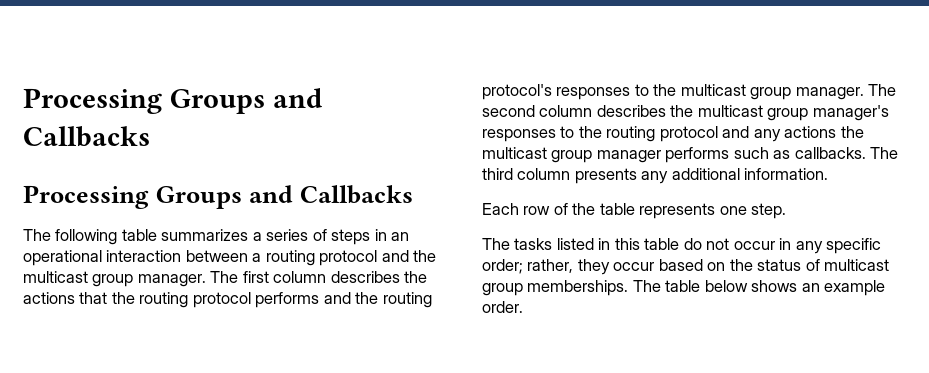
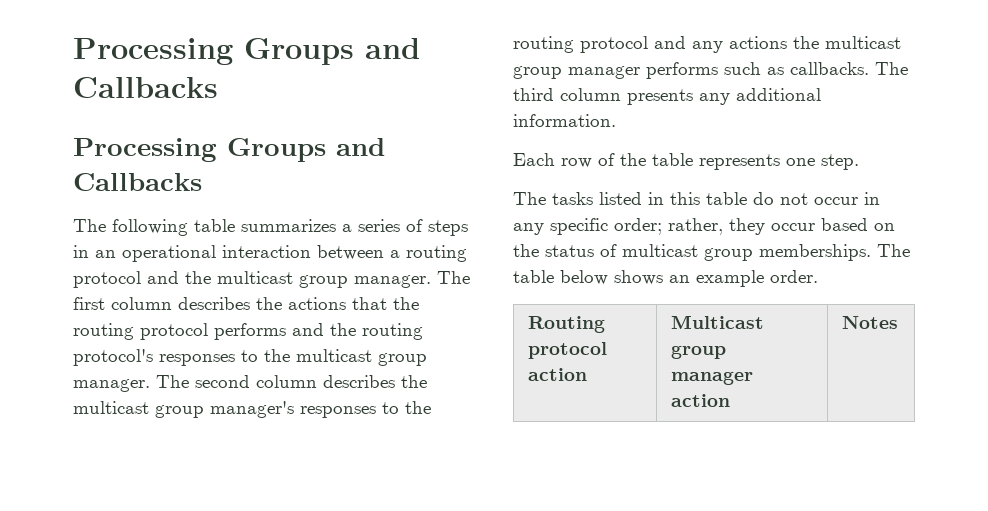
+ Routing protocol action | Multicast group manager action | Notes

